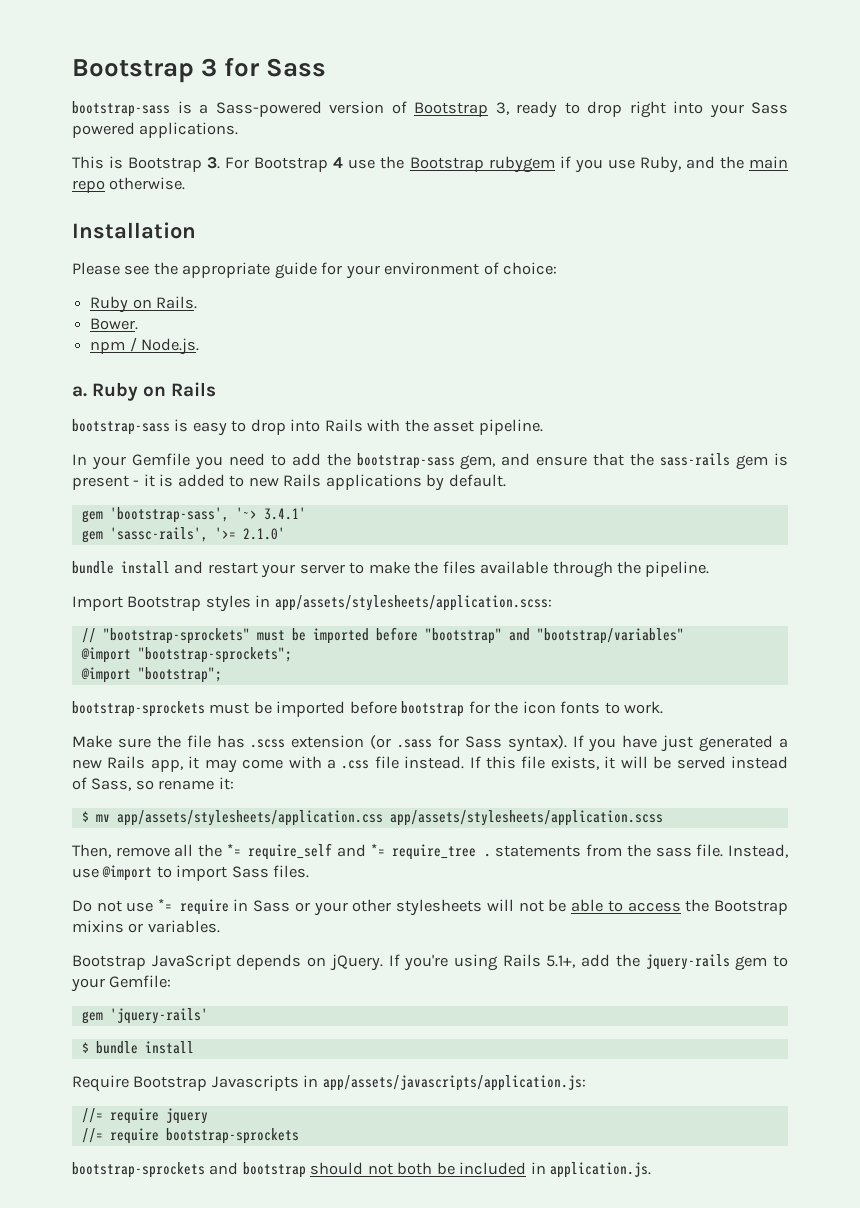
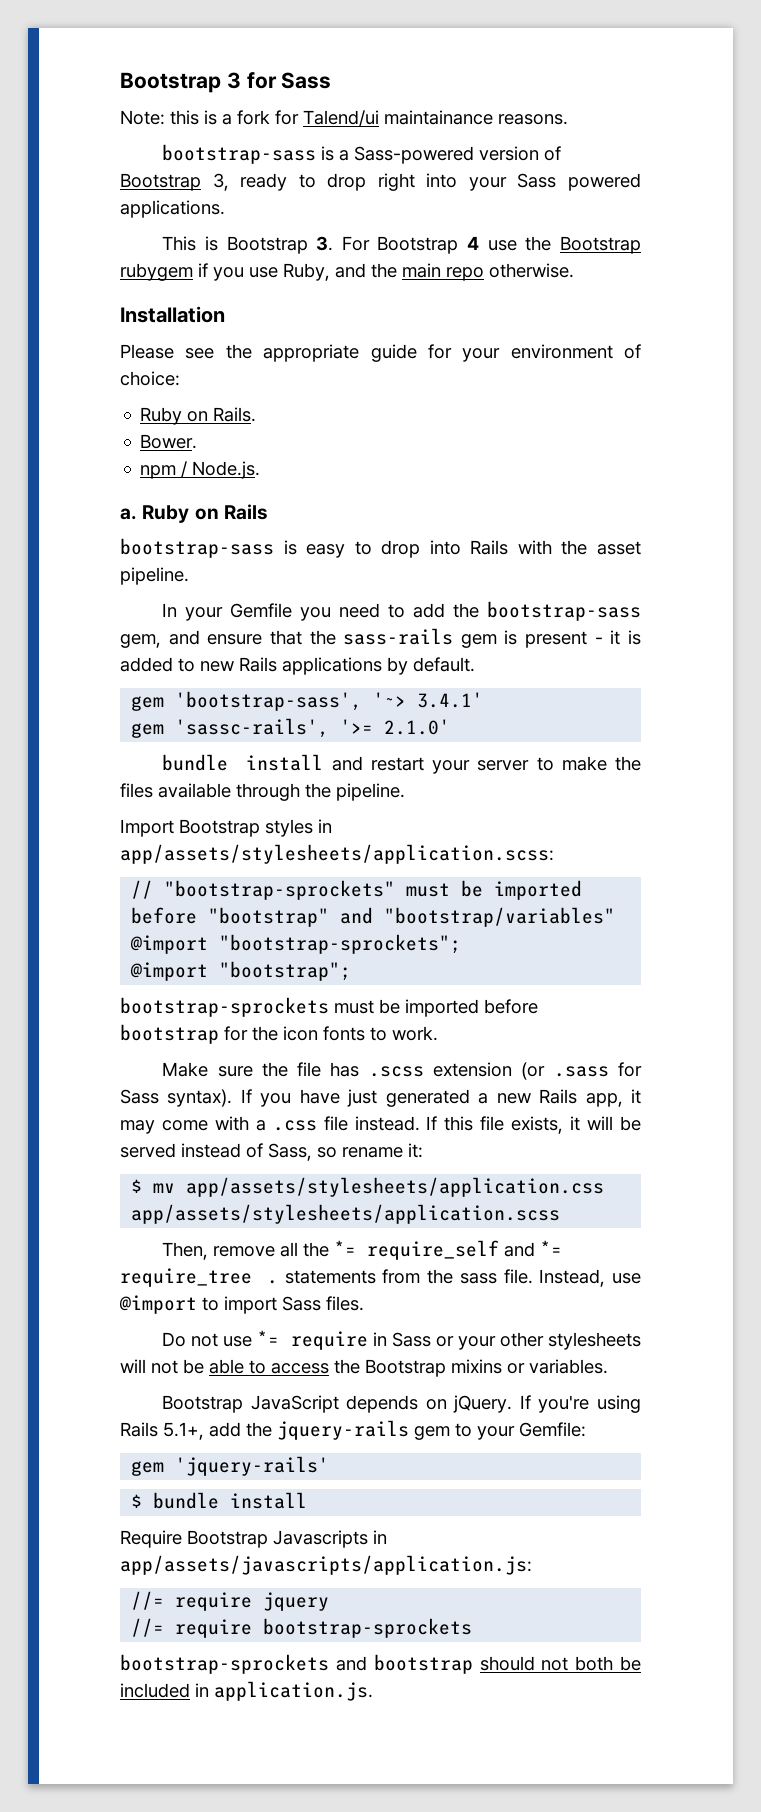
+ Note: this is a fork for Talend/ui maintainance reasons.

